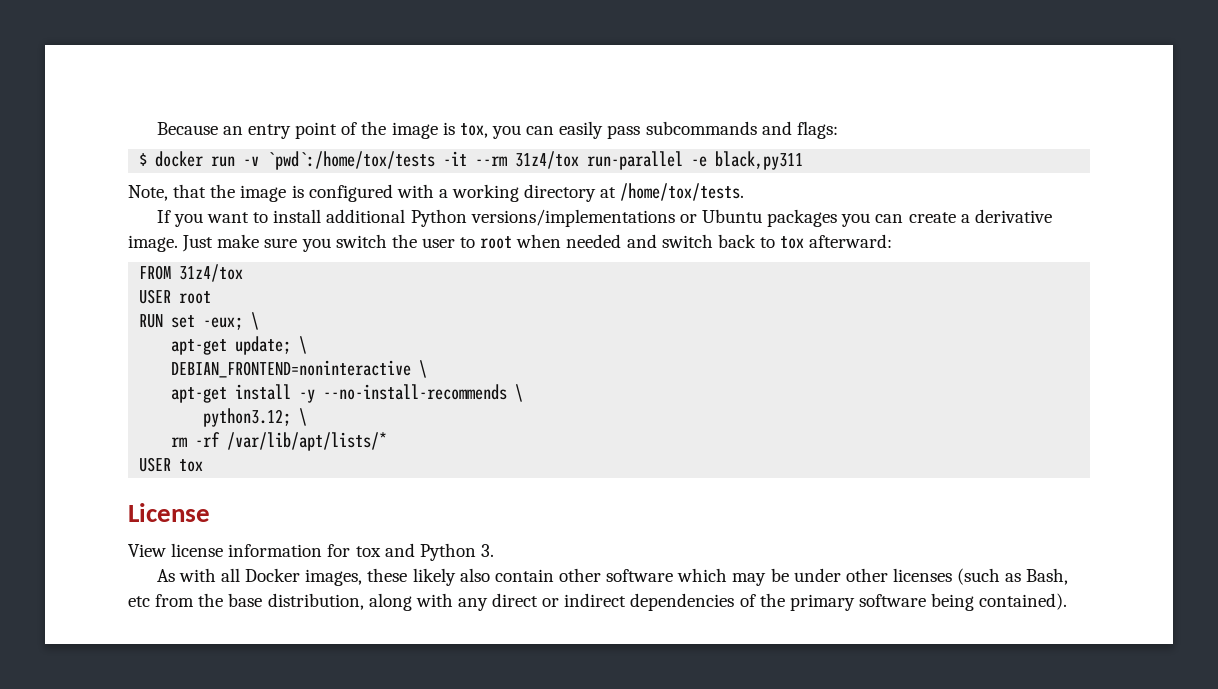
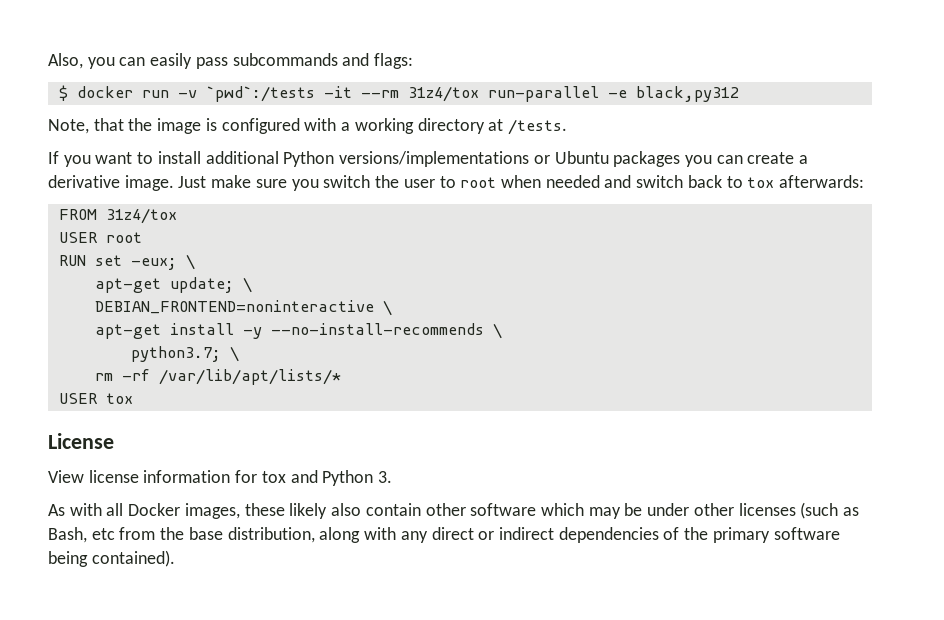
- Because an entry point of the image is tox, you can easily pass subcommands and flags:
+ Also, you can easily pass subcommands and flags:
- $ docker run -v `pwd`:/home/tox/tests -it --rm 31z4/tox run-parallel -e black,py311
+ $ docker run -v `pwd`:/tests -it --rm 31z4/tox run-parallel -e black,py312
- Note, that the image is configured with a working directory at /home/tox/tests.
+ Note, that the image is configured with a working directory at /tests.
- Just make sure you switch the user to root when needed and switch back to tox afterward:
+ Just make sure you switch the user to root when needed and switch back to tox afterwards:
- python3.12; \
+ python3.7; \

